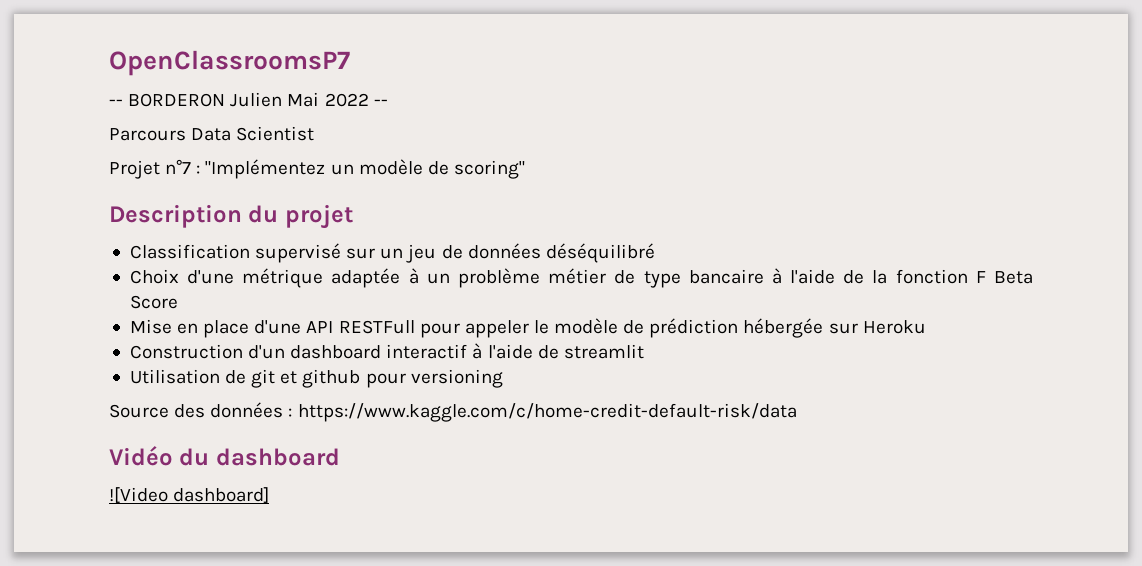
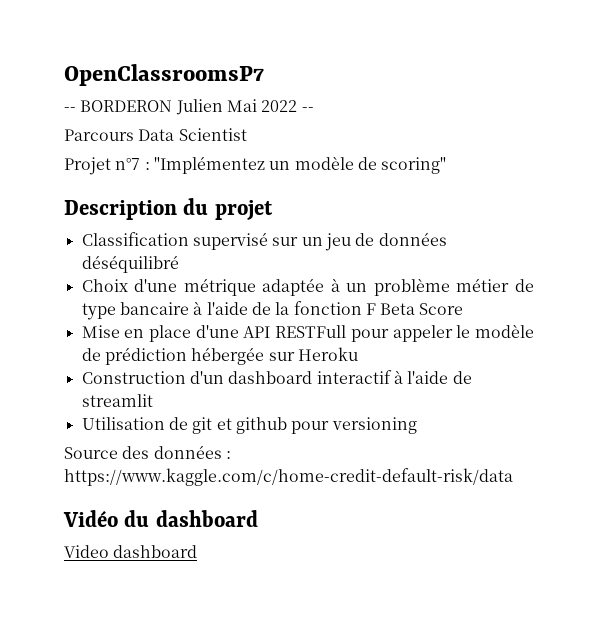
- ![Video dashboard]
+ Video dashboard

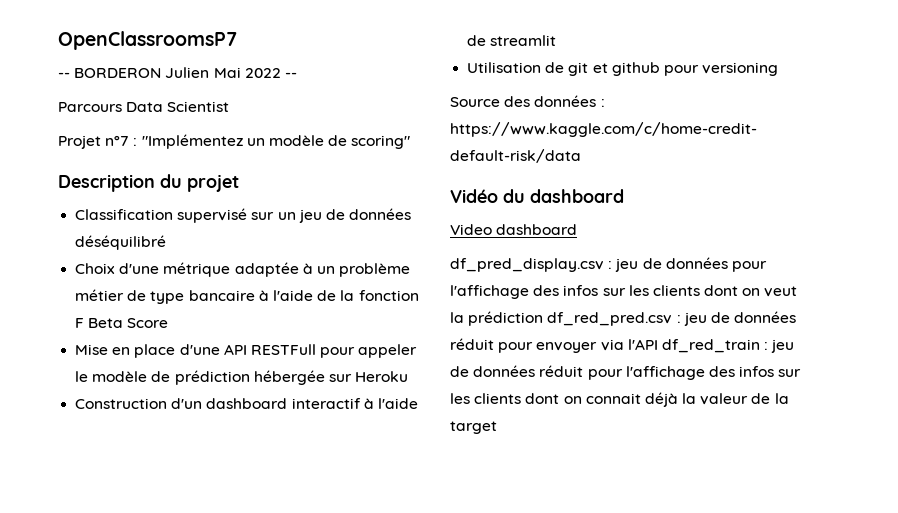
+ df_pred_display.csv : jeu de données pour l'affichage des infos sur les clients dont on veut la prédiction df_red_pred.csv : jeu de données réduit pour envoyer via l'API df_red_train : jeu de données réduit pour l'affichage des infos sur les clients dont on connait déjà la valeur de la target

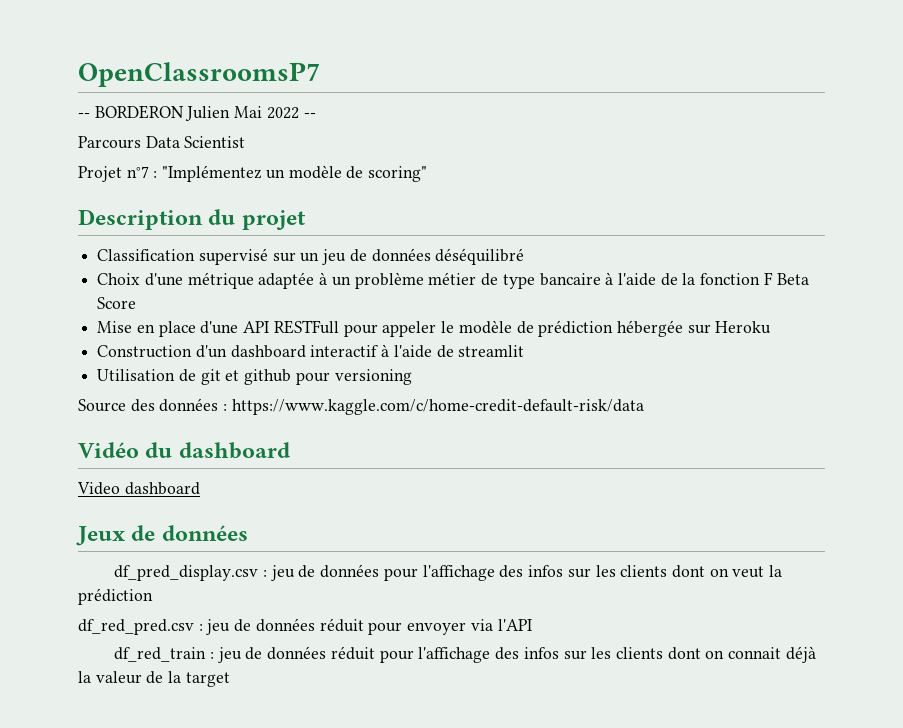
+ Jeux de données
- df_pred_display.csv : jeu de données pour l'affichage des infos sur les clients dont on veut la prédiction df_red_pred.csv : jeu de données réduit pour envoyer via l'API df_red_train : jeu de données réduit pour l'affichage des infos sur les clients dont on connait déjà la valeur de la target
+ df_pred_display.csv : jeu de données pour l'affichage des infos sur les clients dont on veut la prédiction
+ df_red_pred.csv : jeu de données réduit pour envoyer via l'API
+ df_red_train : jeu de données réduit pour l'affichage des infos sur les clients dont on connait déjà la valeur de la target

